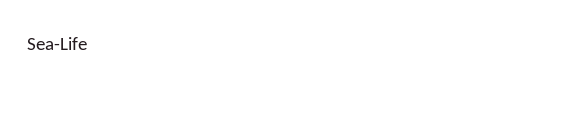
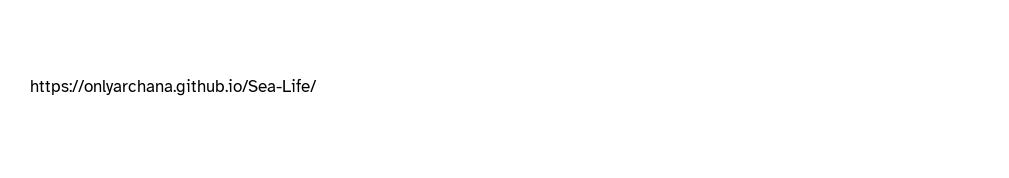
- Sea-Life
+ https://onlyarchana.github.io/Sea-Life/

